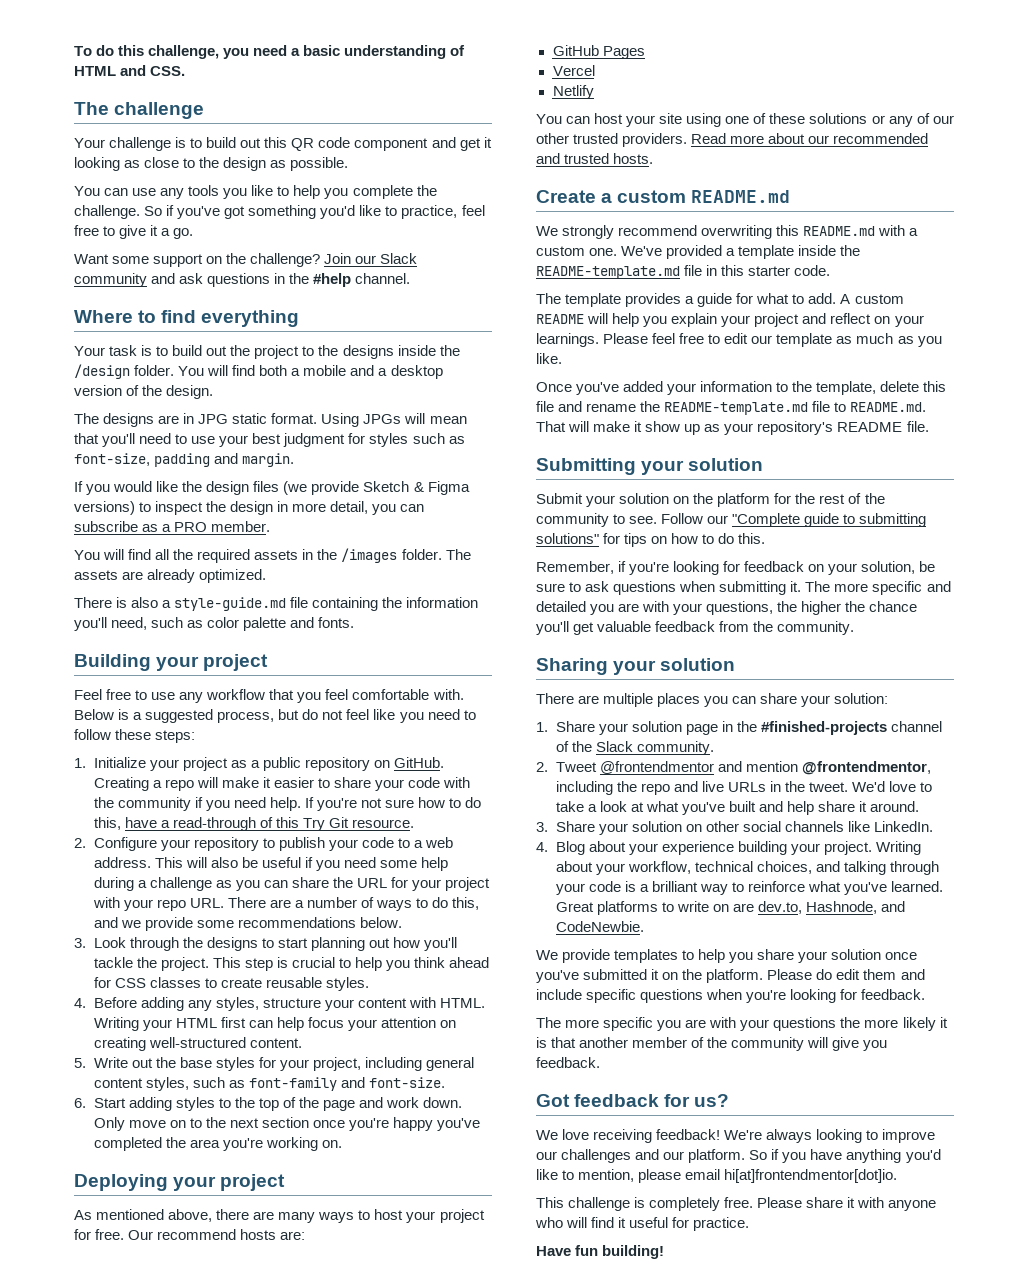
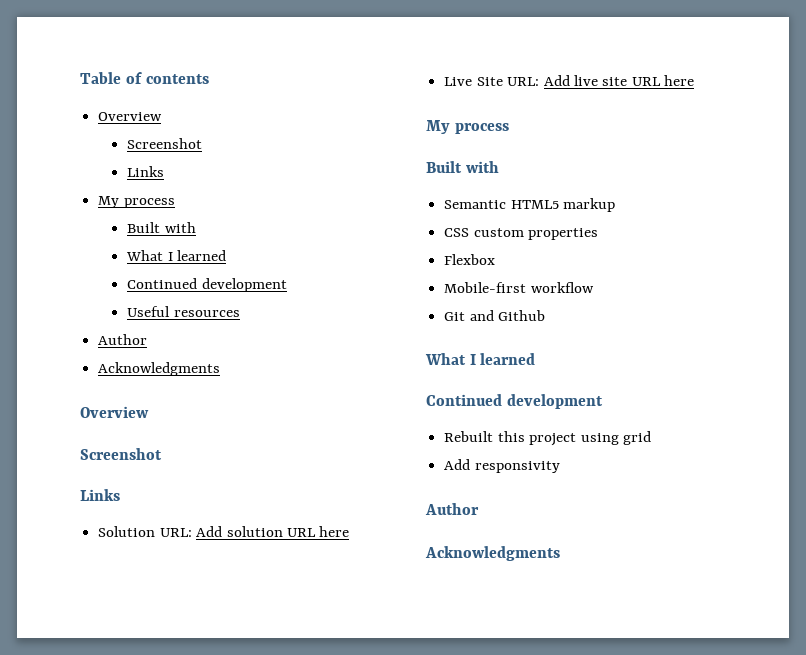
- To do this challenge, you need a basic understanding of HTML and CSS.
- The challenge
- Your challenge is to build out this QR code component and get it looking as close to the design as possible.
- You can use any tools you like to help you complete the challenge. So if you've got something you'd like to practice, feel free to give it a go.
- Want some support on the challenge? Join our Slack community and ask questions in the #help channel.
- Where to find everything
- Your task is to build out the project to the designs inside the /design folder. You will find both a mobile and a desktop version of the design.
- The designs are in JPG static format. Using JPGs will mean that you'll need to use your best judgment for styles such as font-size, padding and margin.
- If you would like the design files (we provide Sketch & Figma versions) to inspect the design in more detail, you can subscribe as a PRO member.
- You will find all the required assets in the /images folder. The assets are already optimized.
- There is also a style-guide.md file containing the information you'll need, such as color palette and fonts.
- Building your project
- Feel free to use any workflow that you feel comfortable with. Below is a suggested process, but do not feel like you need to follow these steps:
- 1. Initialize your project as a public repository on GitHub. Creating a repo will make it easier to share your code with the community if you need help. If you're not sure how to do this, have a read-through of this Try Git resource.
- 2. Configure your repository to publish your code to a web address. This will also be useful if you need some help during a challenge as you can share the URL for your project with your repo URL. There are a number of ways to do this, and we provide some recommendations below.
- 3. Look through the designs to start planning out how you'll tackle the project. This step is crucial to help you think ahead for CSS classes to create reusable styles.
- 4. Before adding any styles, structure your content with HTML. Writing your HTML first can help focus your attention on creating well-structured content.
- 5. Write out the base styles for your project, including general content styles, such as font-family and font-size.
- 6. Start adding styles to the top of the page and work down. Only move on to the next section once you're happy you've completed the area you're working on.
- Deploying your project
- As mentioned above, there are many ways to host your project for free. Our recommend hosts are:
- GitHub Pages
- Vercel
- Netlify
- You can host your site using one of these solutions or any of our other trusted providers. Read more about our recommended and trusted hosts.
- Create a custom README.md
- We strongly recommend overwriting this README.md with a custom one. We've provided a template inside the README-template.md file in this starter code.
- The template provides a guide for what to add. A custom README will help you explain your project and reflect on your learnings. Please feel free to edit our template as much as you like.
- Once you've added your information to the template, delete this file and rename the README-template.md file to README.md. That will make it show up as your repository's README file.
- Submitting your solution
- Submit your solution on the platform for the rest of the community to see. Follow our "Complete guide to submitting solutions" for tips on how to do this.
- Remember, if you're looking for feedback on your solution, be sure to ask questions when submitting it. The more specific and detailed you are with your questions, the higher the chance you'll get valuable feedback from the community.
- Sharing your solution
- There are multiple places you can share your solution:
- 1. Share your solution page in the #finished-projects channel of the Slack community.
- 2. Tweet @frontendmentor and mention @frontendmentor, including the repo and live URLs in the tweet. We'd love to take a look at what you've built and help share it around.
- 3. Share your solution on other social channels like LinkedIn.
- 4. Blog about your experience building your project. Writing about your workflow, technical choices, and talking through your code is a brilliant way to reinforce what you've learned. Great platforms to write on are dev.to, Hashnode, and CodeNewbie.
- We provide templates to help you share your solution once you've submitted it on the platform. Please do edit them and include specific questions when you're looking for feedback.
- The more specific you are with your questions the more likely it is that another member of the community will give you feedback.
- Got feedback for us?
- We love receiving feedback! We're always looking to improve our challenges and our platform. So if you have anything you'd like to mention, please email hi[at]frontendmentor[dot]io.
- This challenge is completely free. Please share it with anyone who will find it useful for practice.
- Have fun building!
+ Table of contents
+ Overview
+ Screenshot
+ Links
+ My process
+ Built with
+ What I learned
+ Continued development
+ Useful resources
+ Author
+ Acknowledgments
+ Overview
+ Screenshot
+ Links
+ Solution URL: Add solution URL here
+ Live Site URL: Add live site URL here
+ My process
+ Built with
+ Semantic HTML5 markup
+ CSS custom properties
+ Flexbox
+ Mobile-first workflow
+ Git and Github
+ What I learned
+ Continued development
+ Rebuilt this project using grid
+ Add responsivity
+ Author
+ Acknowledgments

